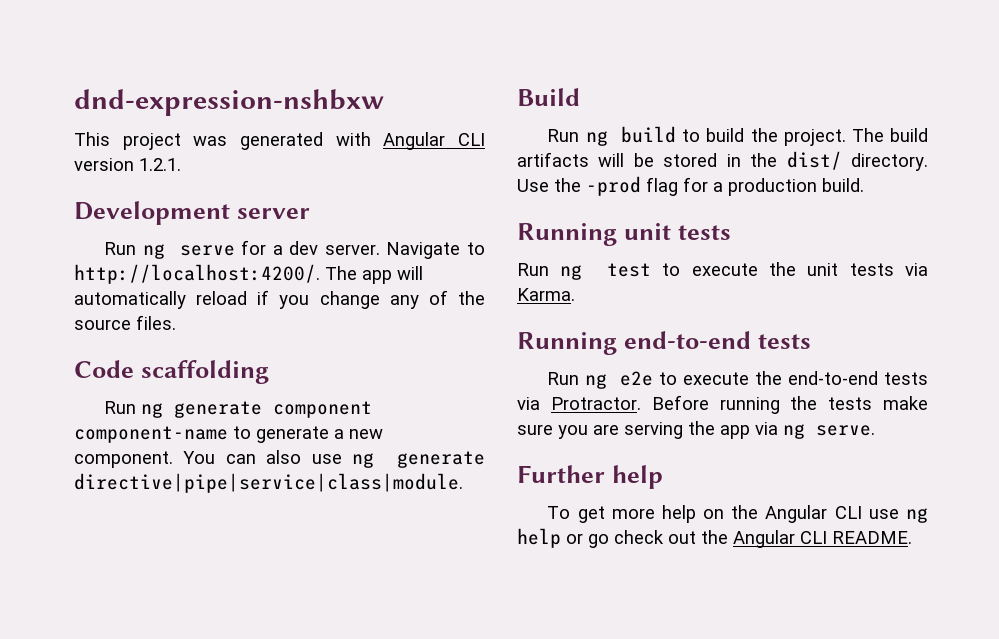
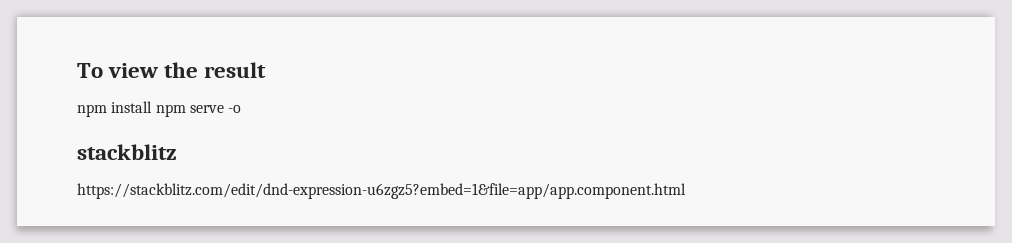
- dnd-expression-nshbxw
- This project was generated with Angular CLI version 1.2.1.
- Development server
- Run ng serve for a dev server. Navigate to http://localhost:4200/. The app will automatically reload if you change any of the source files.
- Code scaffolding
- Run ng generate component component-name to generate a new component. You can also use ng generate directive|pipe|service|class|module.
- Build
- Run ng build to build the project. The build artifacts will be stored in the dist/ directory. Use the -prod flag for a production build.
- Running unit tests
- Run ng test to execute the unit tests via Karma.
- Running end-to-end tests
- Run ng e2e to execute the end-to-end tests via Protractor. Before running the tests make sure you are serving the app via ng serve.
- Further help
- To get more help on the Angular CLI use ng help or go check out the Angular CLI README.
+ To view the result
+ npm install npm serve -o
+ stackblitz
+ https://stackblitz.com/edit/dnd-expression-u6zgz5?embed=1&file=app/app.component.html

